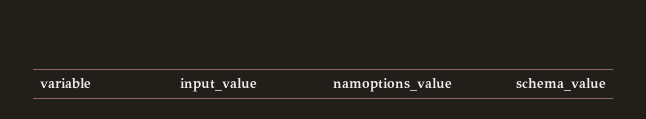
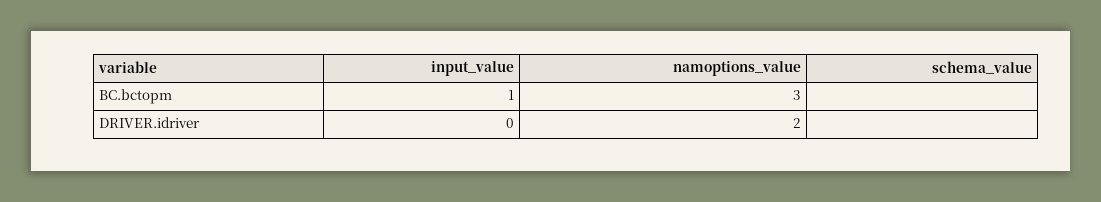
+ BC.bctopm | 1 | 3 |
+ DRIVER.idriver | 0 | 2 |

